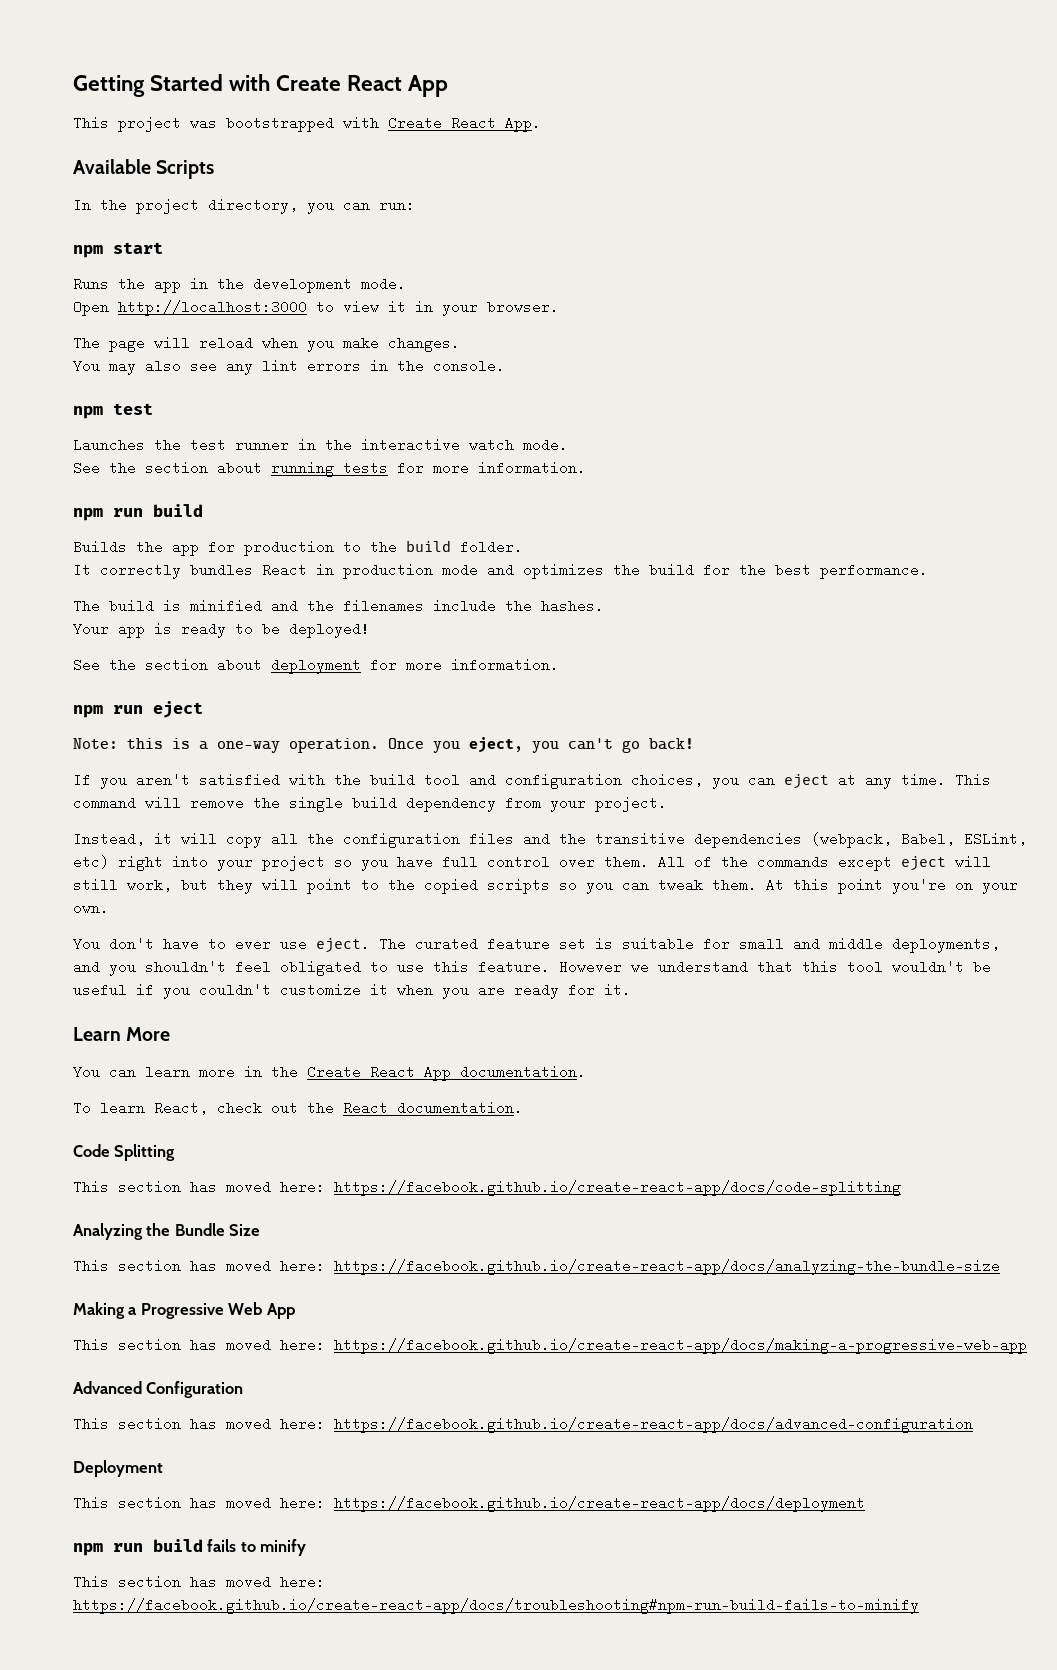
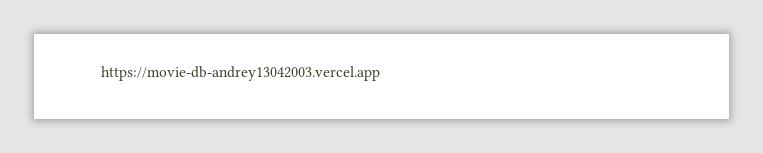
- Getting Started with Create React App
- This project was bootstrapped with Create React App.
- Available Scripts
- In the project directory, you can run:
- npm start
- Runs the app in the development mode.
- Open http://localhost:3000 to view it in your browser.
- The page will reload when you make changes.
- You may also see any lint errors in the console.
- npm test
- Launches the test runner in the interactive watch mode.
- See the section about running tests for more information.
- npm run build
- Builds the app for production to the build folder.
- It correctly bundles React in production mode and optimizes the build for the best performance.
- The build is minified and the filenames include the hashes.
- Your app is ready to be deployed!
- See the section about deployment for more information.
- npm run eject
- Note: this is a one-way operation. Once you eject, you can't go back!
- If you aren't satisfied with the build tool and configuration choices, you can eject at any time. This command will remove the single build dependency from your project.
- Instead, it will copy all the configuration files and the transitive dependencies (webpack, Babel, ESLint, etc) right into your project so you have full control over them. All of the commands except eject will still work, but they will point to the copied scripts so you can tweak them. At this point you're on your own.
- You don't have to ever use eject. The curated feature set is suitable for small and middle deployments, and you shouldn't feel obligated to use this feature. However we understand that this tool wouldn't be useful if you couldn't customize it when you are ready for it.
- Learn More
- You can learn more in the Create React App documentation.
- To learn React, check out the React documentation.
- Code Splitting
- This section has moved here: https://facebook.github.io/create-react-app/docs/code-splitting
- Analyzing the Bundle Size
- This section has moved here: https://facebook.github.io/create-react-app/docs/analyzing-the-bundle-size
- Making a Progressive Web App
- This section has moved here: https://facebook.github.io/create-react-app/docs/making-a-progressive-web-app
- Advanced Configuration
- This section has moved here: https://facebook.github.io/create-react-app/docs/advanced-configuration
- Deployment
- This section has moved here: https://facebook.github.io/create-react-app/docs/deployment
- npm run build fails to minify
- This section has moved here: https://facebook.github.io/create-react-app/docs/troubleshooting#npm-run-build-fails-to-minify
+ https://movie-db-andrey13042003.vercel.app

